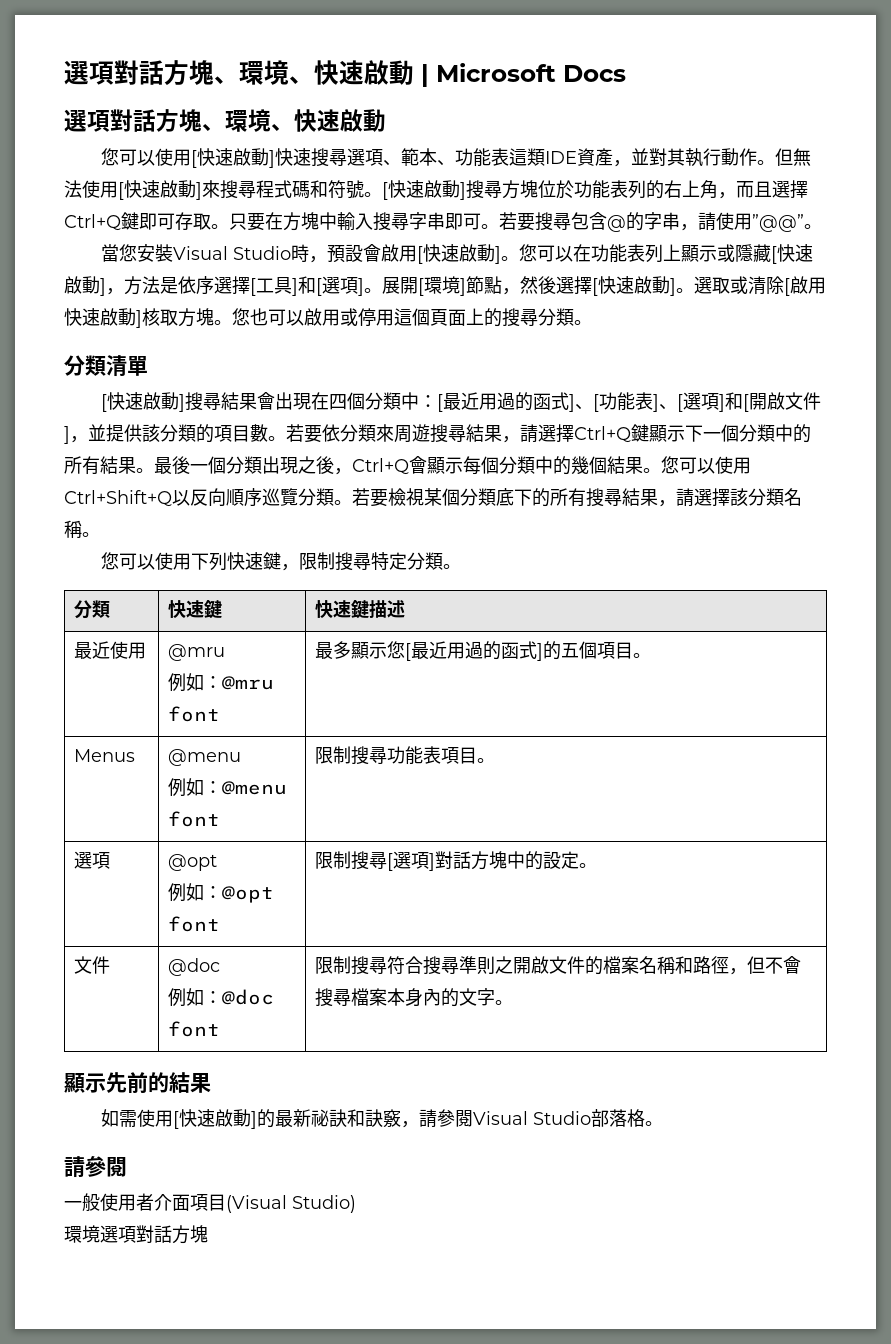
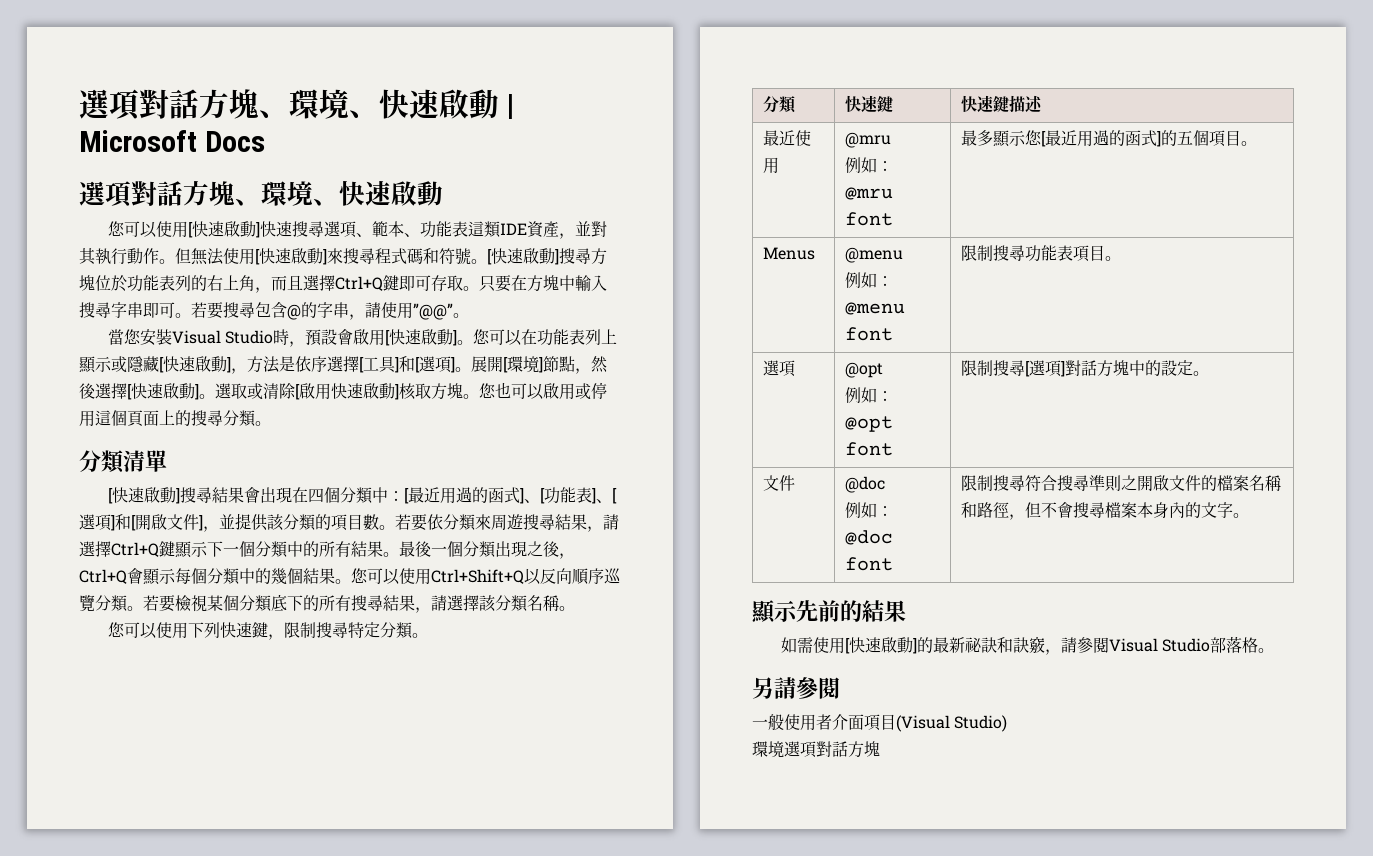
  如需使用[快速啟動]的最新祕訣和訣竅，請參閱Visual Studio部落格。
- 請參閱
+ 另請參閱

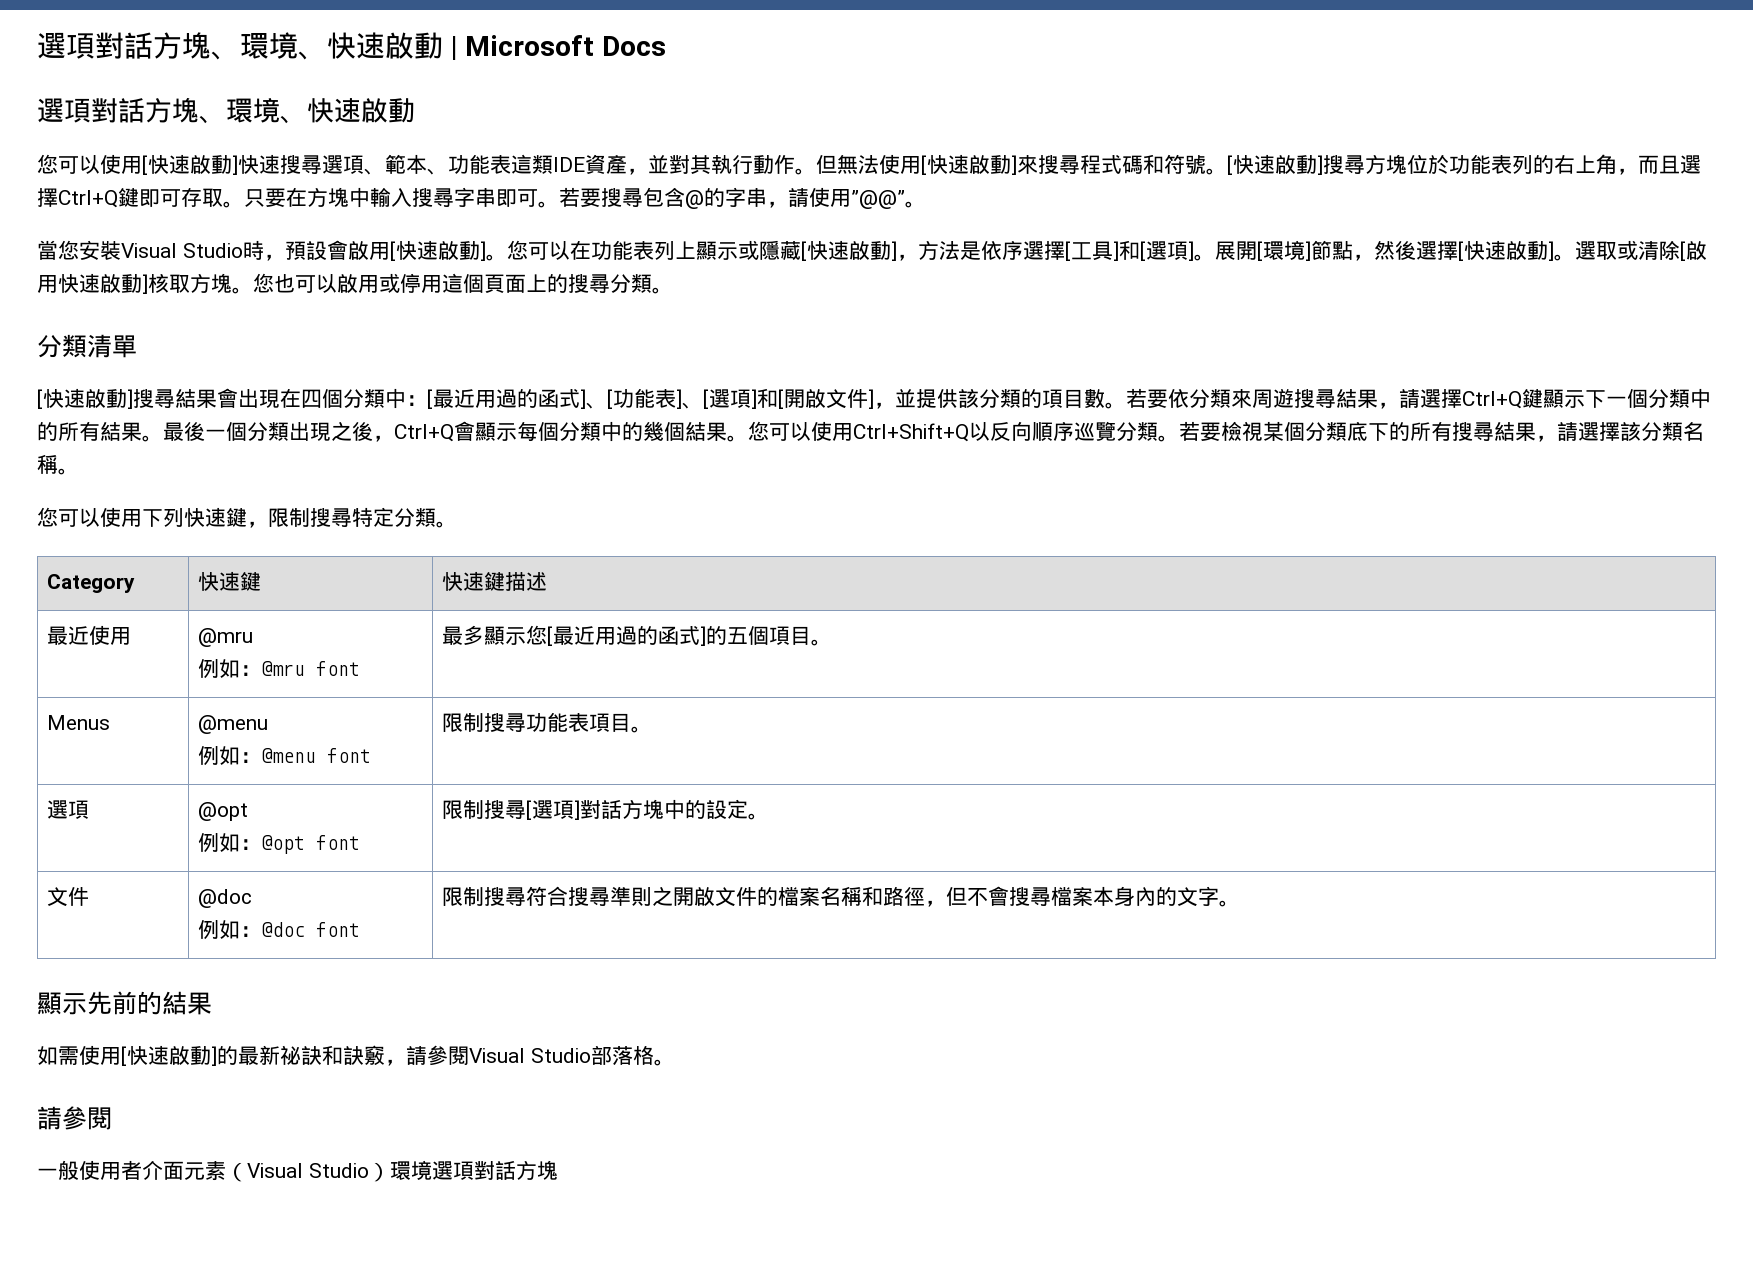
- 分類 | 快速鍵 | 快速鍵描述
+ Category | 快速鍵 | 快速鍵描述
  如需使用[快速啟動]的最新祕訣和訣竅，請參閱Visual Studio部落格。
- 另請參閱
+ 請參閱
- 一般使用者介面項目(Visual Studio)
- 環境選項對話方塊
+ 一般使用者介面元素（Visual Studio）環境選項對話方塊

